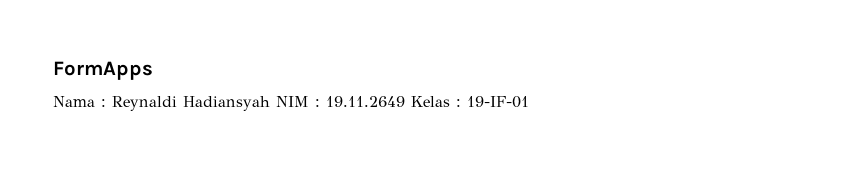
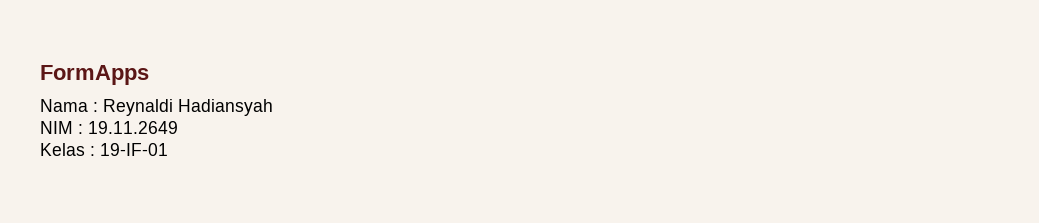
- Nama : Reynaldi Hadiansyah NIM : 19.11.2649 Kelas : 19-IF-01
+ Nama : Reynaldi Hadiansyah
+ NIM : 19.11.2649
+ Kelas : 19-IF-01

